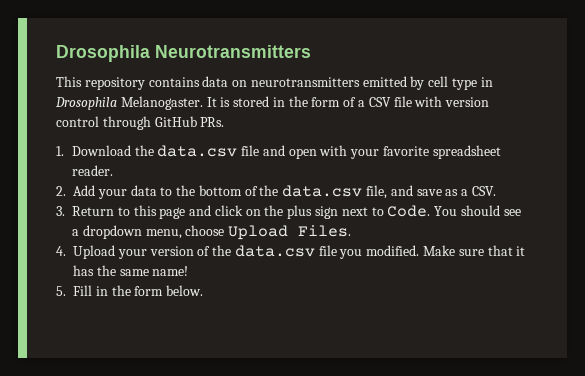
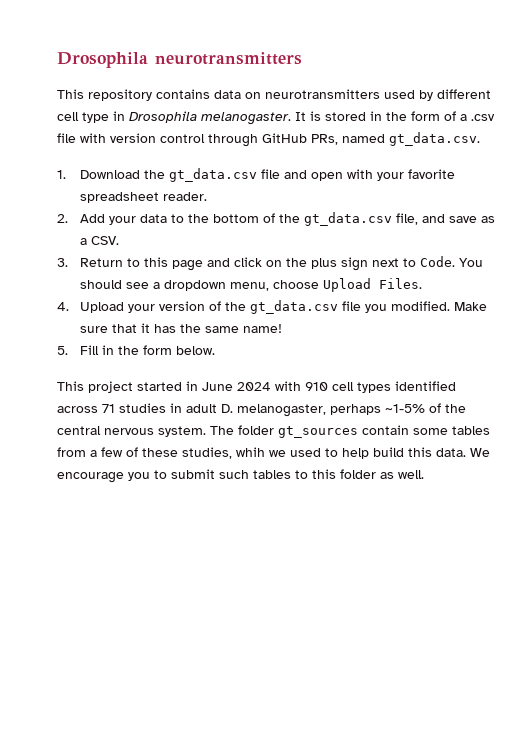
- Drosophila Neurotransmitters
+ Drosophila neurotransmitters
- This repository contains data on neurotransmitters emitted by cell type in Drosophila Melanogaster.
+ This repository contains data on neurotransmitters used by different cell type in Drosophila melanogaster.
- It is stored in the form of a CSV file with version control through GitHub PRs.
+ It is stored in the form of a .csv file with version control through GitHub PRs, named gt_data.csv.
- 1. Download the data.csv file and open with your favorite spreadsheet reader.
+ 1. Download the gt_data.csv file and open with your favorite spreadsheet reader.
- 2. Add your data to the bottom of the data.csv file, and save as a CSV.
+ 2. Add your data to the bottom of the gt_data.csv file, and save as a CSV.
- 4. Upload your version of the data.csv file you modified.
+ 4. Upload your version of the gt_data.csv file you modified.
+ This project started in June 2024 with 910 cell types identified across 71 studies in adult D. melanogaster, perhaps ~1-5% of the central nervous system. The folder gt_sources contain some tables from a few of these studies, whih we used to help build this data. We encourage you to submit such tables to this folder as well.

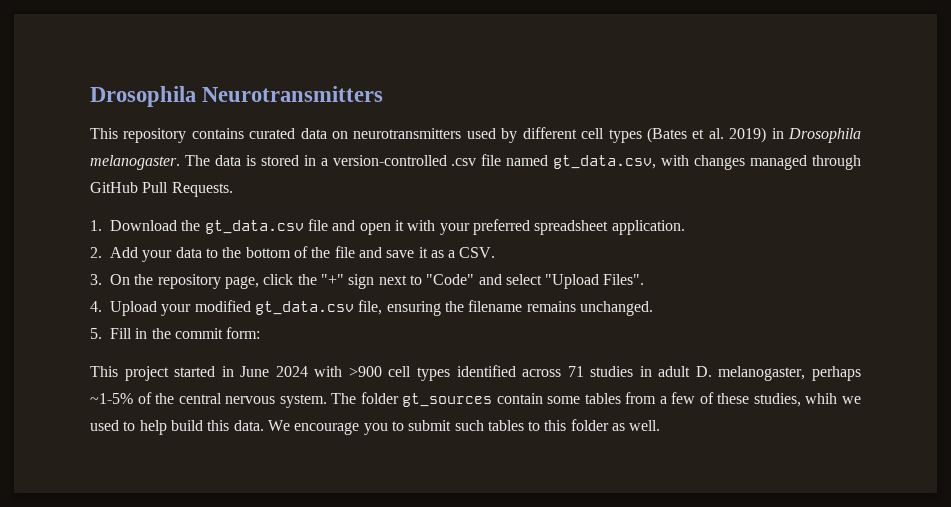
- Drosophila neurotransmitters
+ Drosophila Neurotransmitters
- This repository contains data on neurotransmitters used by different cell type in Drosophila melanogaster.
+ This repository contains curated data on neurotransmitters used by different cell types (Bates et al. 2019) in Drosophila melanogaster.
- It is stored in the form of a .csv file with version control through GitHub PRs, named gt_data.csv.
+ The data is stored in a version-controlled .csv file named gt_data.csv, with changes managed through GitHub Pull Requests.
- 1. Download the gt_data.csv file and open with your favorite spreadsheet reader.
+ 1. Download the gt_data.csv file and open it with your preferred spreadsheet application.
- 2. Add your data to the bottom of the gt_data.csv file, and save as a CSV.
+ 2. Add your data to the bottom of the file and save it as a CSV.
- 3. Return to this page and click on the plus sign next to Code. You should see a dropdown menu, choose Upload Files.
- 4. Upload your version of the gt_data.csv file you modified. Make sure that it has the same name!
+ 3. On the repository page, click the "+" sign next to "Code" and select "Upload Files".
+ 4. Upload your modified gt_data.csv file, ensuring the filename remains unchanged.
- 5. Fill in the form below.
+ 5. Fill in the commit form:
- This project started in June 2024 with 910 cell types identified across 71 studies in adult D. melanogaster, perhaps ~1-5% of the central nervous system.
+ This project started in June 2024 with >900 cell types identified across 71 studies in adult D. melanogaster, perhaps ~1-5% of the central nervous system.

